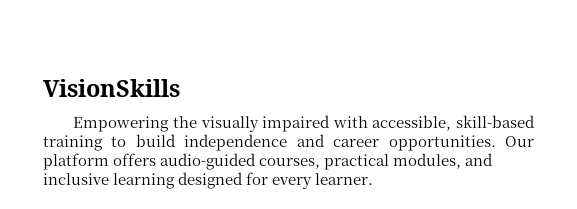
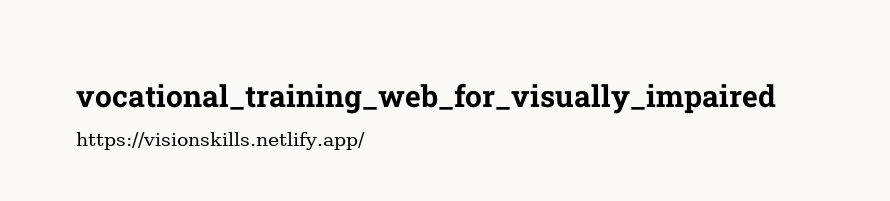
- VisionSkills
- Empowering the visually impaired with accessible, skill-based training to build independence and career opportunities. Our platform offers audio-guided courses, practical modules, and inclusive learning designed for every learner.
+ vocational_training_web_for_visually_impaired
+ https://visionskills.netlify.app/

